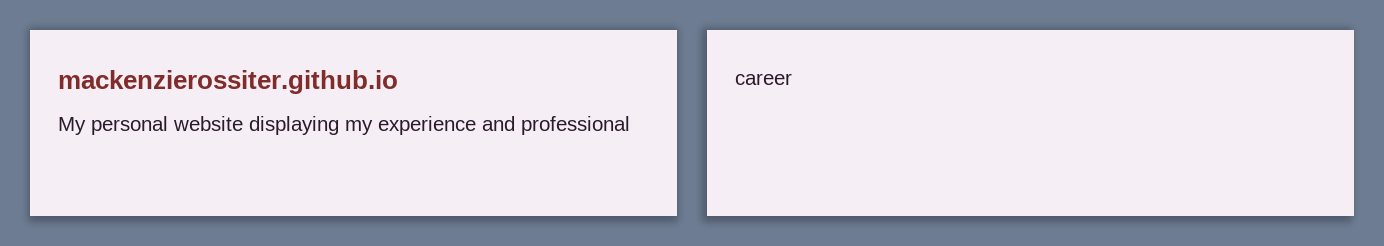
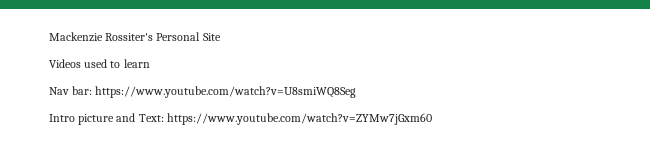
- mackenzierossiter.github.io
- My personal website displaying my experience and professional career
+ Mackenzie Rossiter's Personal Site
+ Videos used to learn
+ Nav bar: https://www.youtube.com/watch?v=U8smiWQ8Seg
+ Intro picture and Text: https://www.youtube.com/watch?v=ZYMw7jGxm60

